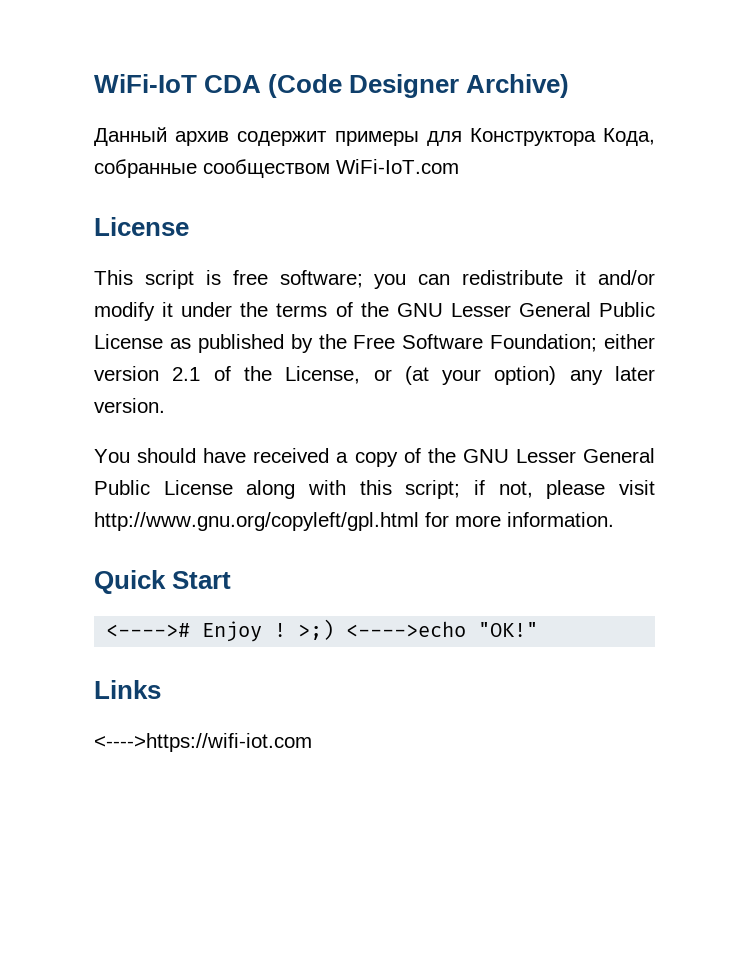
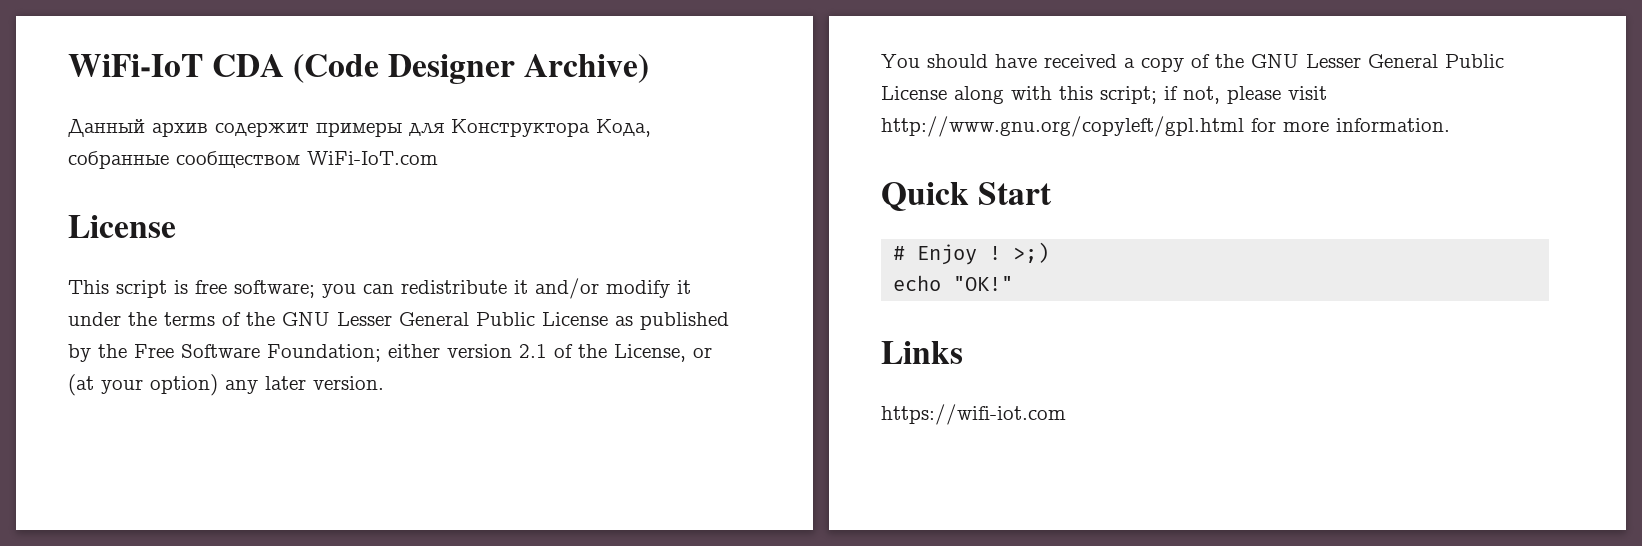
- <----># Enjoy !
+ # Enjoy !
- >;) <---->echo "OK!"
+ >;)
+ echo "OK!"
- <---->https://wifi-iot.com
+ https://wifi-iot.com

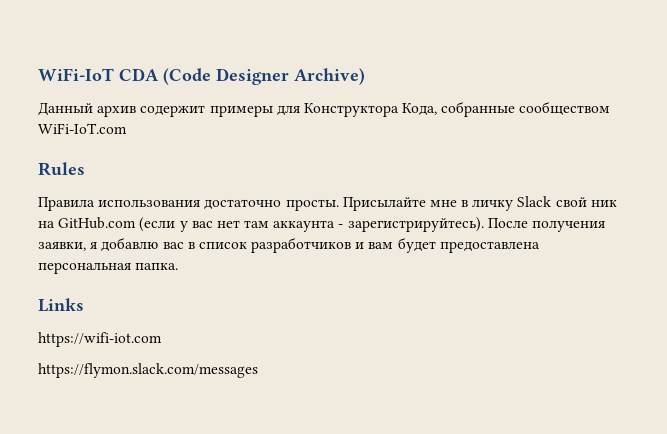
  Данный архив содержит примеры для Конструктора Кода, собранные сообществом WiFi-IoT.com
- License
- This script is free software; you can redistribute it and/or modify it under the terms of the GNU Lesser General Public License as published by the Free Software Foundation; either version 2.1 of the License, or (at your option) any later version.
- You should have received a copy of the GNU Lesser General Public License along with this script; if not, please visit http://www.gnu.org/copyleft/gpl.html for more information.
- Quick Start
- # Enjoy ! >;)
- echo "OK!"
+ Rules
+ Правила использования достаточно просты. Присылайте мне в личку Slack свой ник на GitHub.com (если у вас нет там аккаунта - зарегистрируйтесь). После получения заявки, я добавлю вас в список разработчиков и вам будет предоставлена персональная папка.
+ https://flymon.slack.com/messages

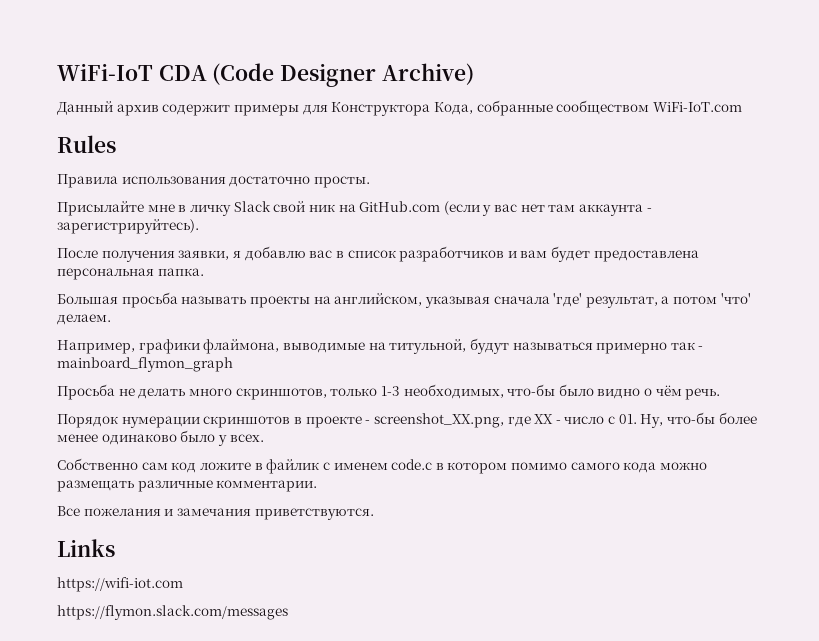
- Правила использования достаточно просты. Присылайте мне в личку Slack свой ник на GitHub.com (если у вас нет там аккаунта - зарегистрируйтесь). После получения заявки, я добавлю вас в список разработчиков и вам будет предоставлена персональная папка.
+ Правила использования достаточно просты.
+ Присылайте мне в личку Slack свой ник на GitHub.com (если у вас нет там аккаунта - зарегистрируйтесь).
+ После получения заявки, я добавлю вас в список разработчиков и вам будет предоставлена персональная папка.
+ Большая просьба называть проекты на английском, указывая сначала 'где' результат, а потом 'что' делаем.
+ Например, графики флаймона, выводимые на титульной, будут называться примерно так - mainboard_flymon_graph
+ Просьба не делать много скриншотов, только 1-3 необходимых, что-бы было видно о чём речь.
+ Порядок нумерации скриншотов в проекте - screenshot_XX.png, где XX - число с 01. Ну, что-бы более менее одинаково было у всех.
+ Собственно сам код ложите в файлик с именем code.c в котором помимо самого кода можно размещать различные комментарии.
+ Все пожелания и замечания приветствуются.

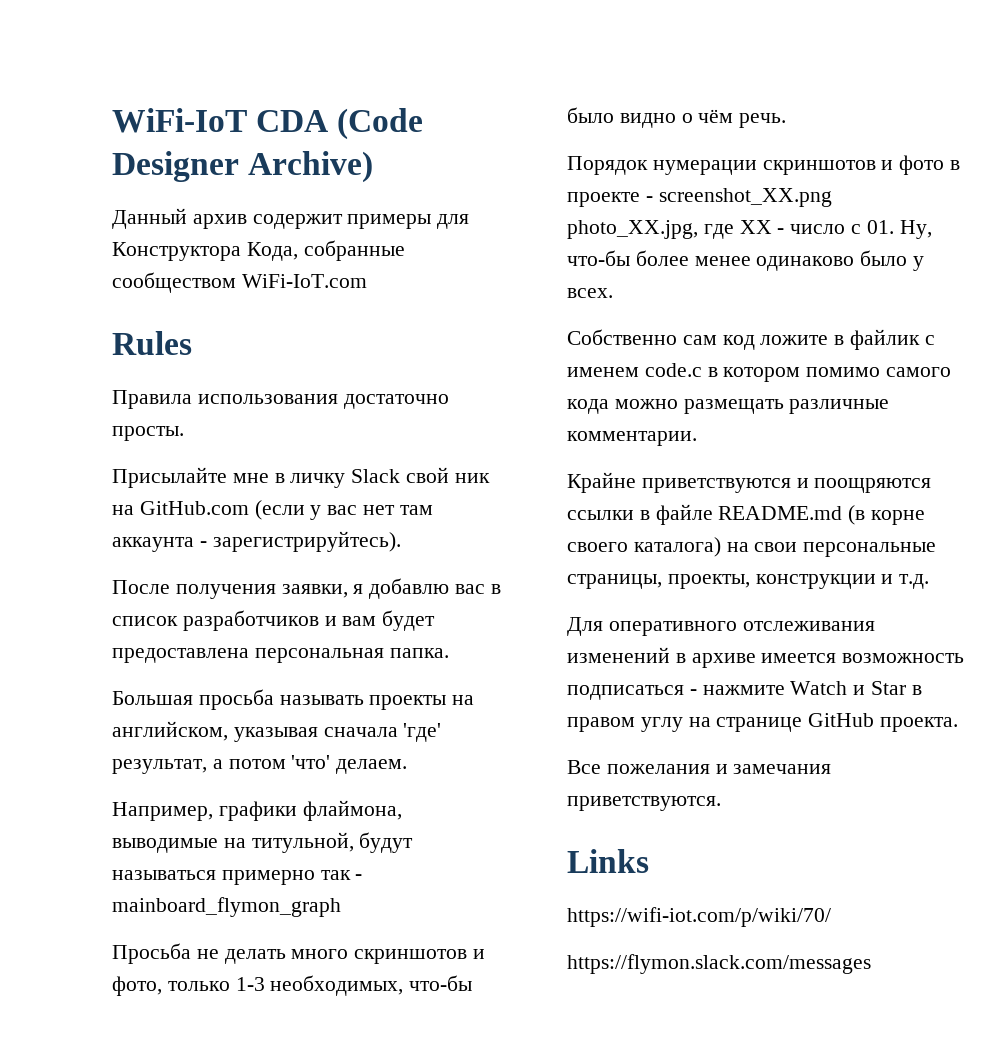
- Просьба не делать много скриншотов, только 1-3 необходимых, что-бы было видно о чём речь.
+ Просьба не делать много скриншотов и фото, только 1-3 необходимых, что-бы было видно о чём речь.
- Порядок нумерации скриншотов в проекте - screenshot_XX.png, где XX - число с 01. Ну, что-бы более менее одинаково было у всех.
+ Порядок нумерации скриншотов и фото в проекте - screenshot_XX.png photo_XX.jpg, где XX - число с 01. Ну, что-бы более менее одинаково было у всех.
+ Крайне приветствуются и поощряются ссылки в файле README.md (в корне своего каталога) на свои персональные страницы, проекты, конструкции и т.д.
+ Для оперативного отслеживания изменений в архиве имеется возможность подписаться - нажмите Watch и Star в правом углу на странице GitHub проекта.
- https://wifi-iot.com
+ https://wifi-iot.com/p/wiki/70/

